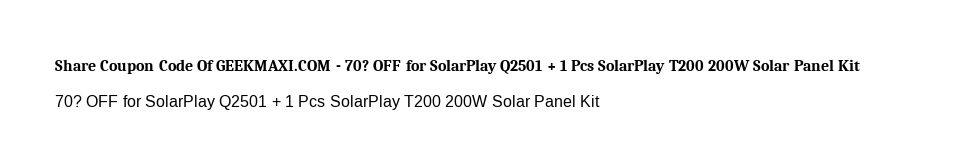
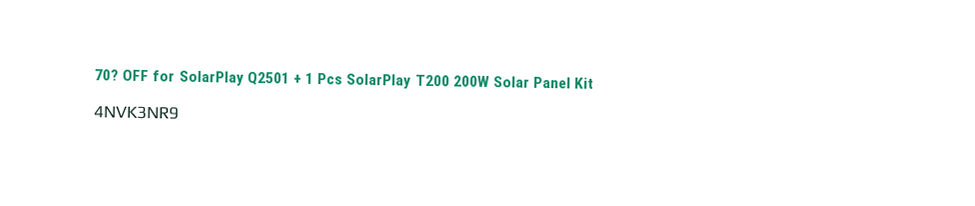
- Share Coupon Code Of GEEKMAXI.COM - 70? OFF for SolarPlay Q2501 + 1 Pcs SolarPlay T200 200W Solar Panel Kit
  70? OFF for SolarPlay Q2501 + 1 Pcs SolarPlay T200 200W Solar Panel Kit
+ 4NVK3NR9

